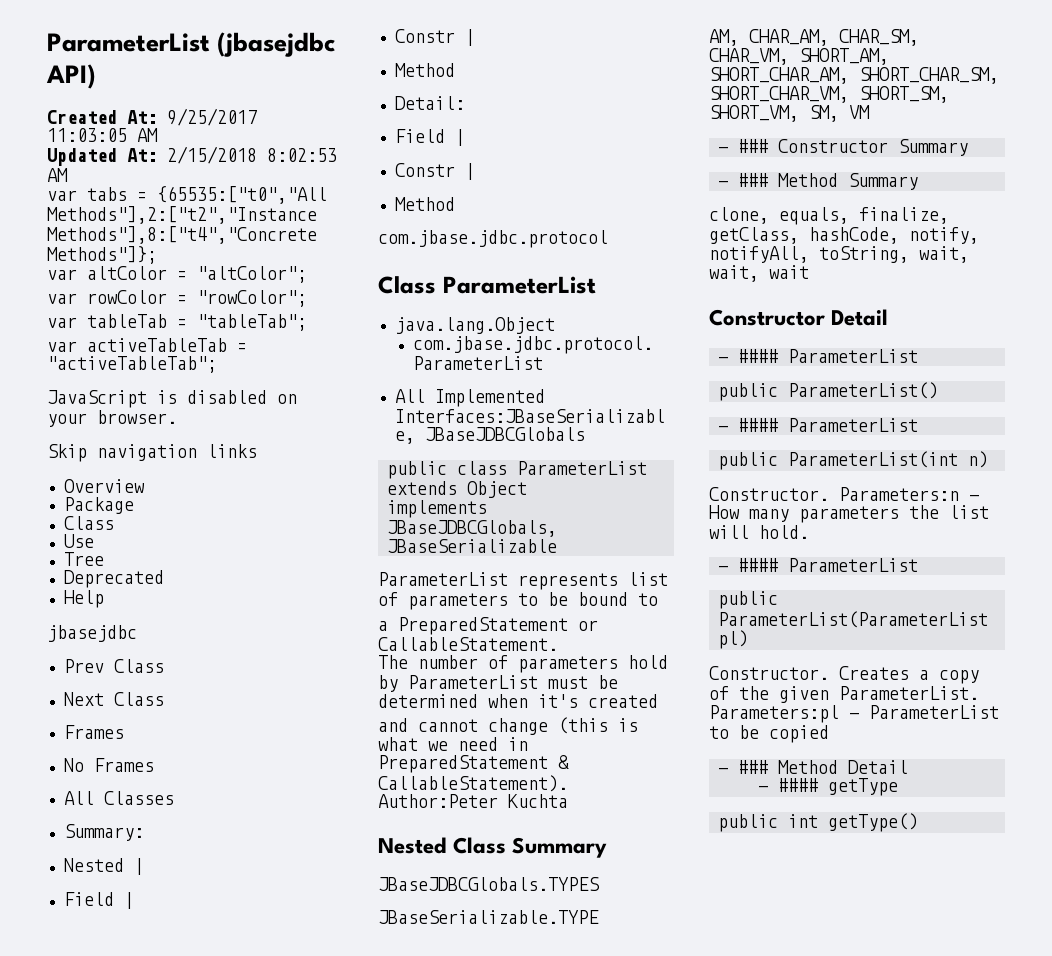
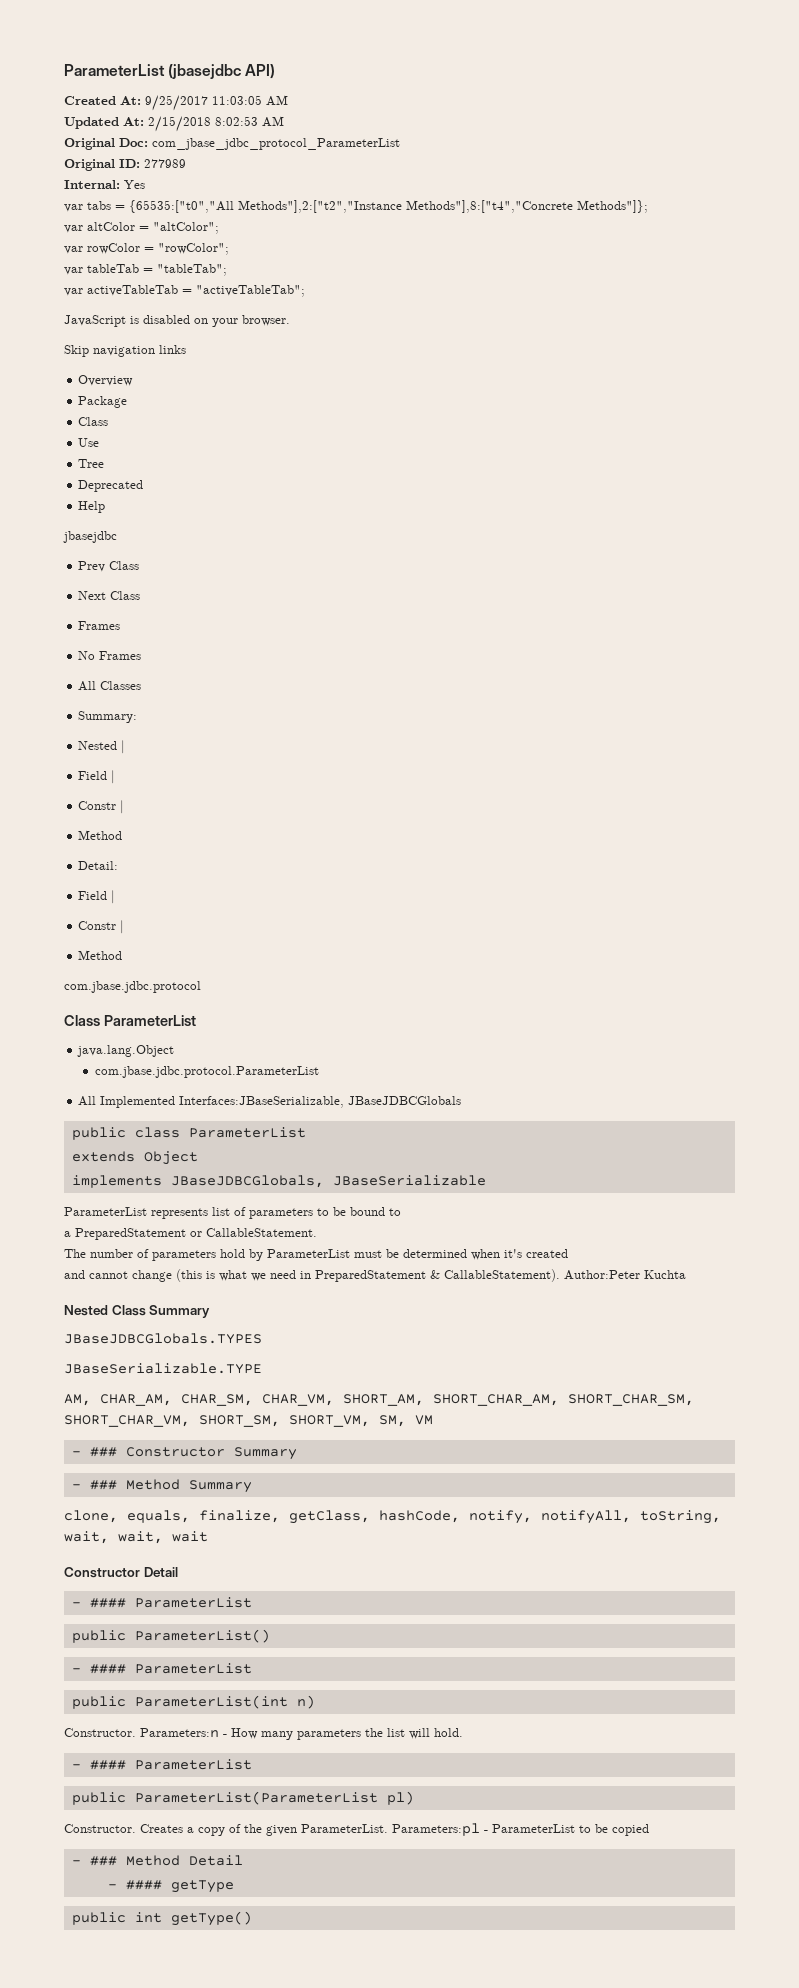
+ Original Doc: com_jbase_jdbc_protocol_ParameterList
+ Original ID: 277989
+ Internal: Yes

